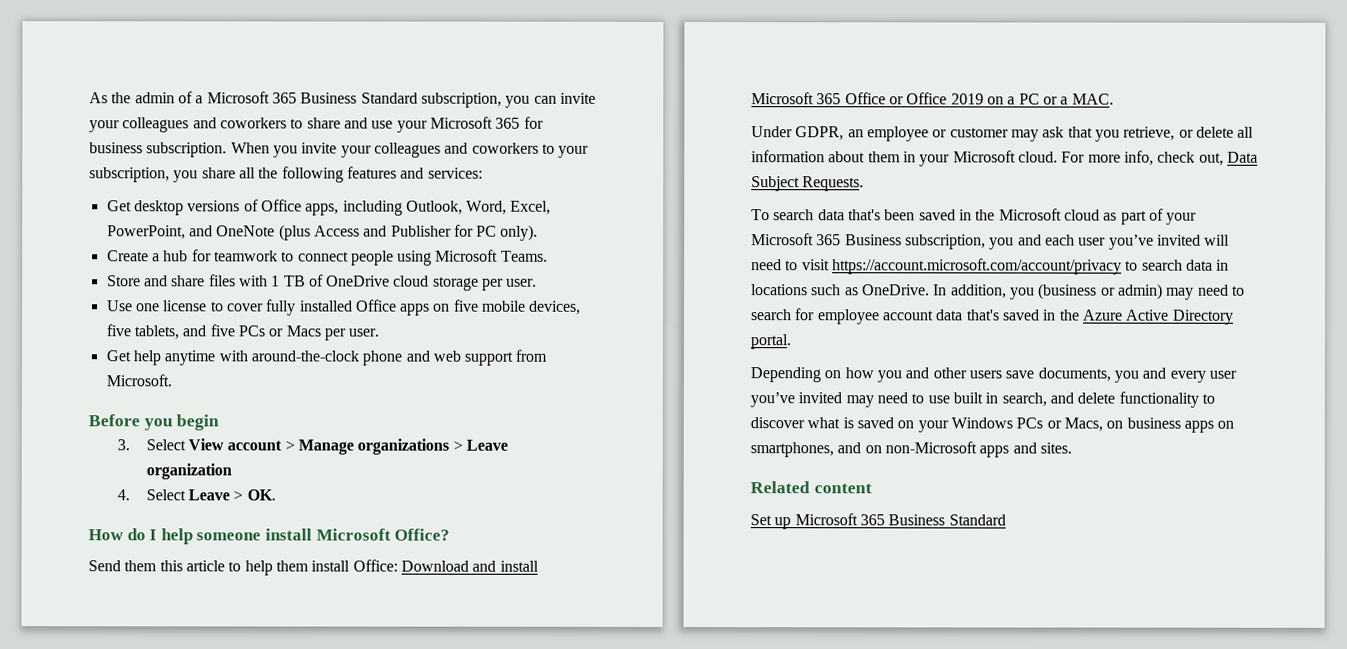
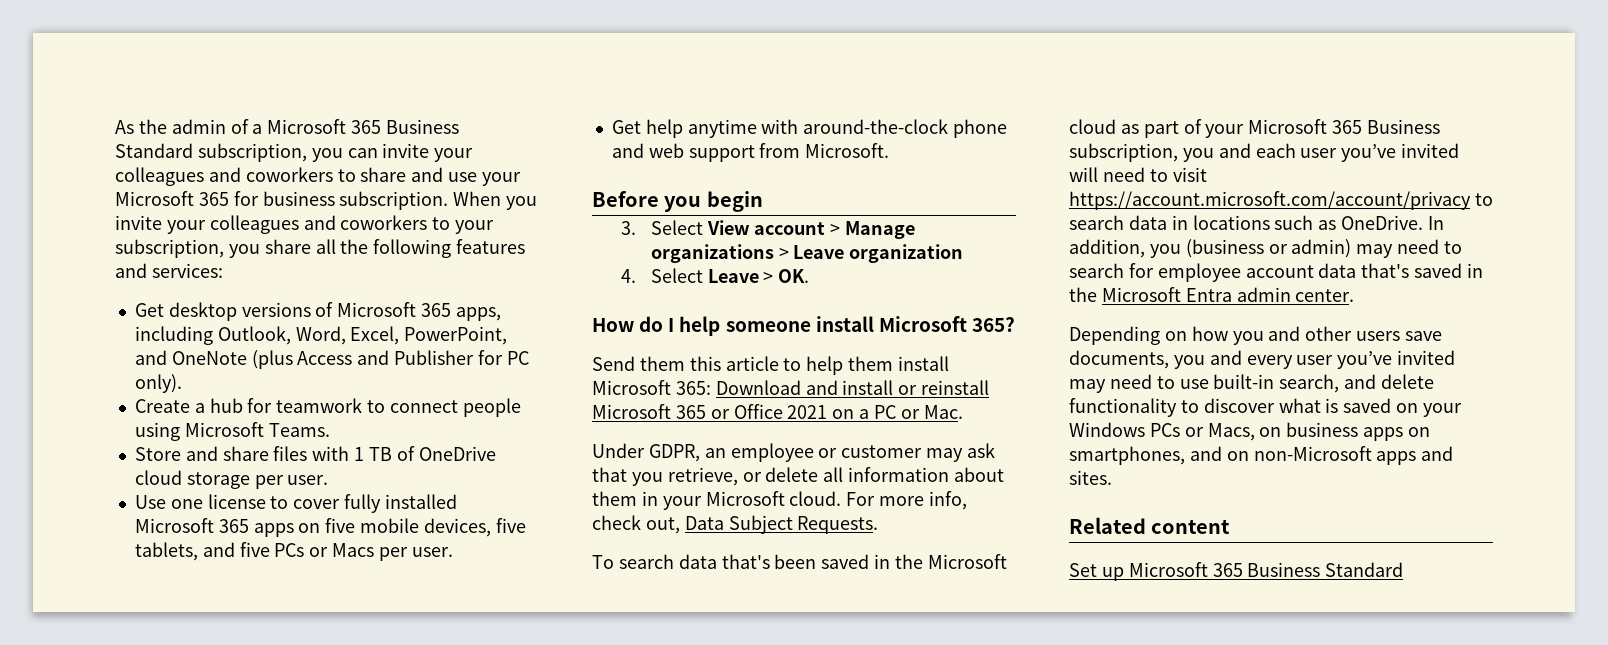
- Get desktop versions of Office apps, including Outlook, Word, Excel, PowerPoint, and OneNote (plus Access and Publisher for PC only).
+ Get desktop versions of Microsoft 365 apps, including Outlook, Word, Excel, PowerPoint, and OneNote (plus Access and Publisher for PC only).
- Use one license to cover fully installed Office apps on five mobile devices, five tablets, and five PCs or Macs per user.
+ Use one license to cover fully installed Microsoft 365 apps on five mobile devices, five tablets, and five PCs or Macs per user.
- How do I help someone install Microsoft Office?
+ How do I help someone install Microsoft 365?
- Send them this article to help them install Office: Download and install Microsoft 365 Office or Office 2019 on a PC or a MAC.
+ Send them this article to help them install Microsoft 365: Download and install or reinstall Microsoft 365 or Office 2021 on a PC or Mac.
- In addition, you (business or admin) may need to search for employee account data that's saved in the Azure Active Directory portal.
+ In addition, you (business or admin) may need to search for employee account data that's saved in the Microsoft Entra admin center.
- Depending on how you and other users save documents, you and every user you’ve invited may need to use built in search, and delete functionality to discover what is saved on your Windows PCs or Macs, on business apps on smartphones, and on non-Microsoft apps and sites.
+ Depending on how you and other users save documents, you and every user you’ve invited may need to use built-in search, and delete functionality to discover what is saved on your Windows PCs or Macs, on business apps on smartphones, and on non-Microsoft apps and sites.

